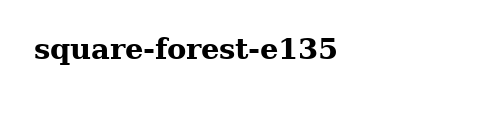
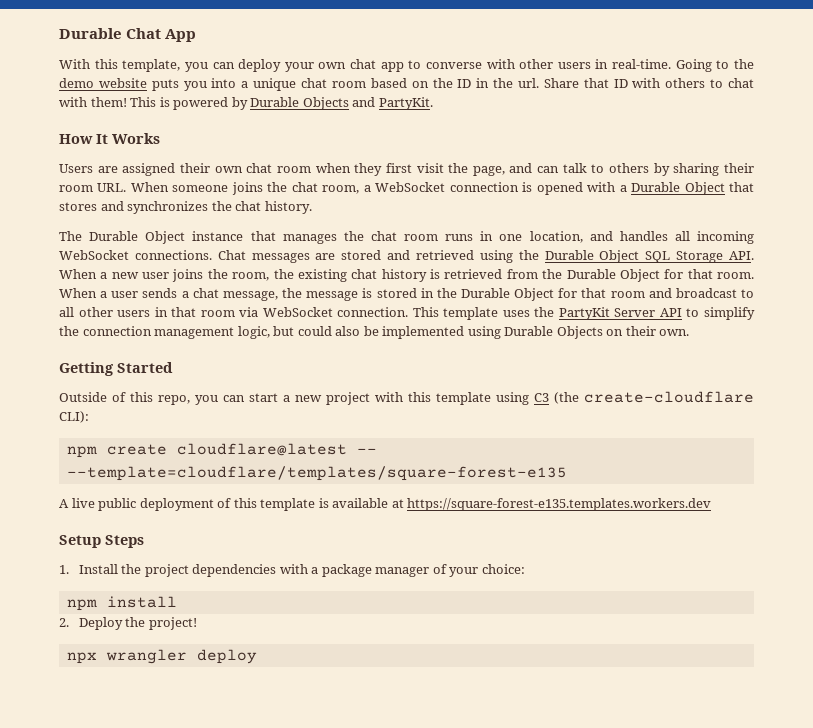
- square-forest-e135
+ Durable Chat App
+ With this template, you can deploy your own chat app to converse with other users in real-time. Going to the demo website puts you into a unique chat room based on the ID in the url. Share that ID with others to chat with them! This is powered by Durable Objects and PartyKit.
+ How It Works
+ Users are assigned their own chat room when they first visit the page, and can talk to others by sharing their room URL. When someone joins the chat room, a WebSocket connection is opened with a Durable Object that stores and synchronizes the chat history.
+ The Durable Object instance that manages the chat room runs in one location, and handles all incoming WebSocket connections. Chat messages are stored and retrieved using the Durable Object SQL Storage API. When a new user joins the room, the existing chat history is retrieved from the Durable Object for that room. When a user sends a chat message, the message is stored in the Durable Object for that room and broadcast to all other users in that room via WebSocket connection. This template uses the PartyKit Server API to simplify the connection management logic, but could also be implemented using Durable Objects on their own.
+ Getting Started
+ Outside of this repo, you can start a new project with this template using C3 (the create-cloudflare CLI):
+ npm create cloudflare@latest -- --template=cloudflare/templates/square-forest-e135
+ A live public deployment of this template is available at https://square-forest-e135.templates.workers.dev
+ Setup Steps
+ 1. Install the project dependencies with a package manager of your choice:
+ npm install
+ 2. Deploy the project!
+ npx wrangler deploy

